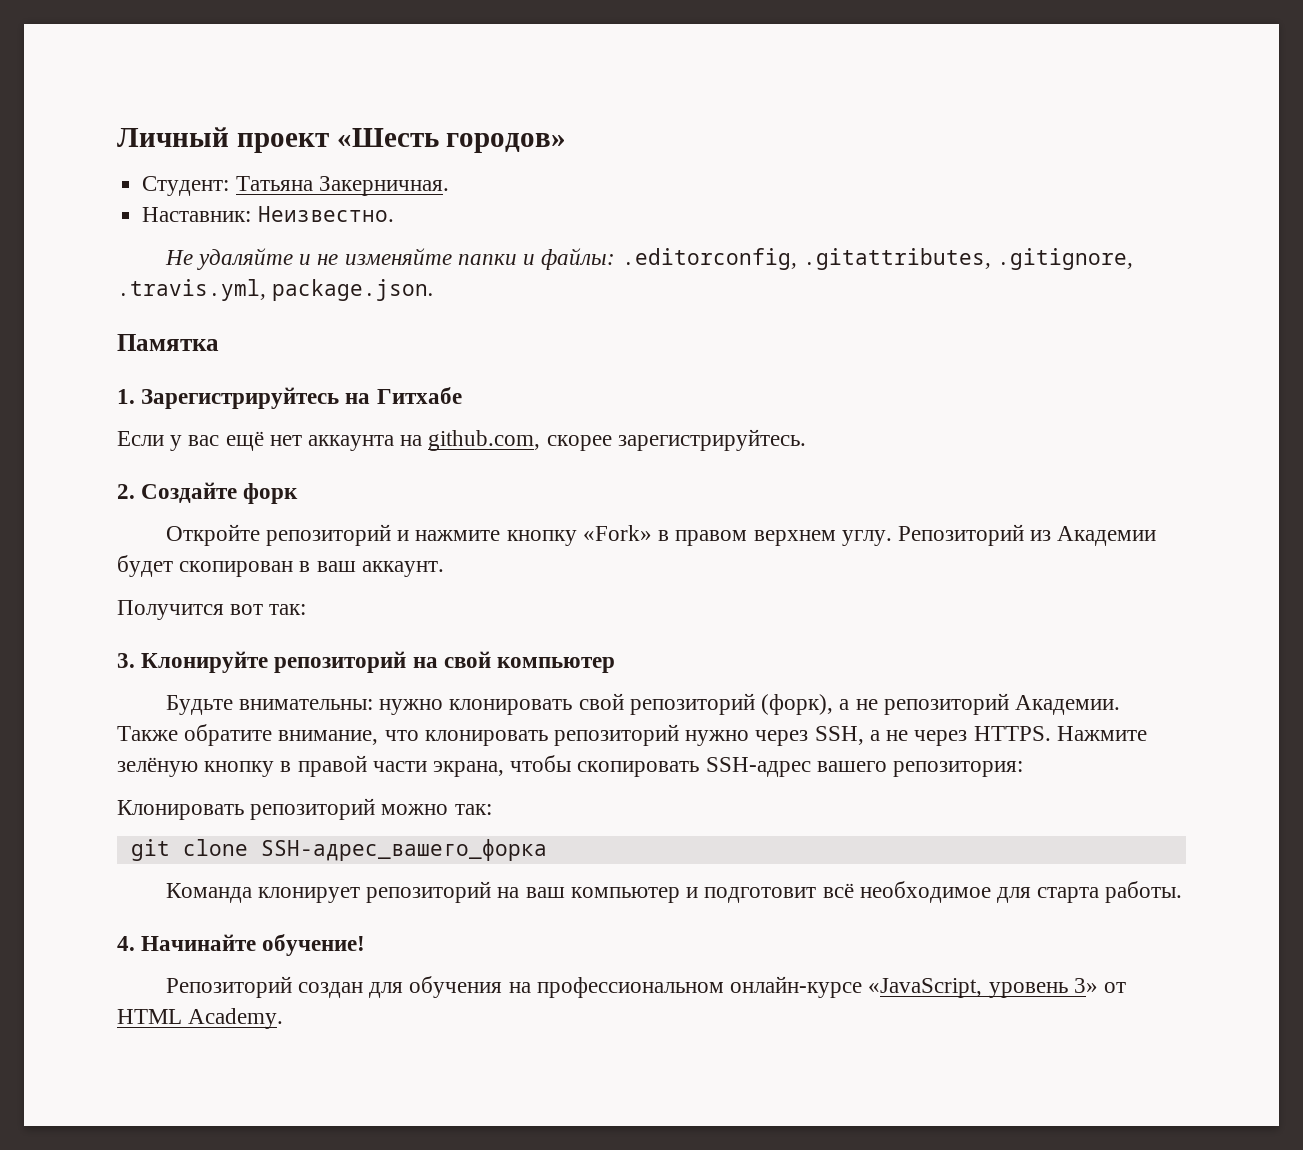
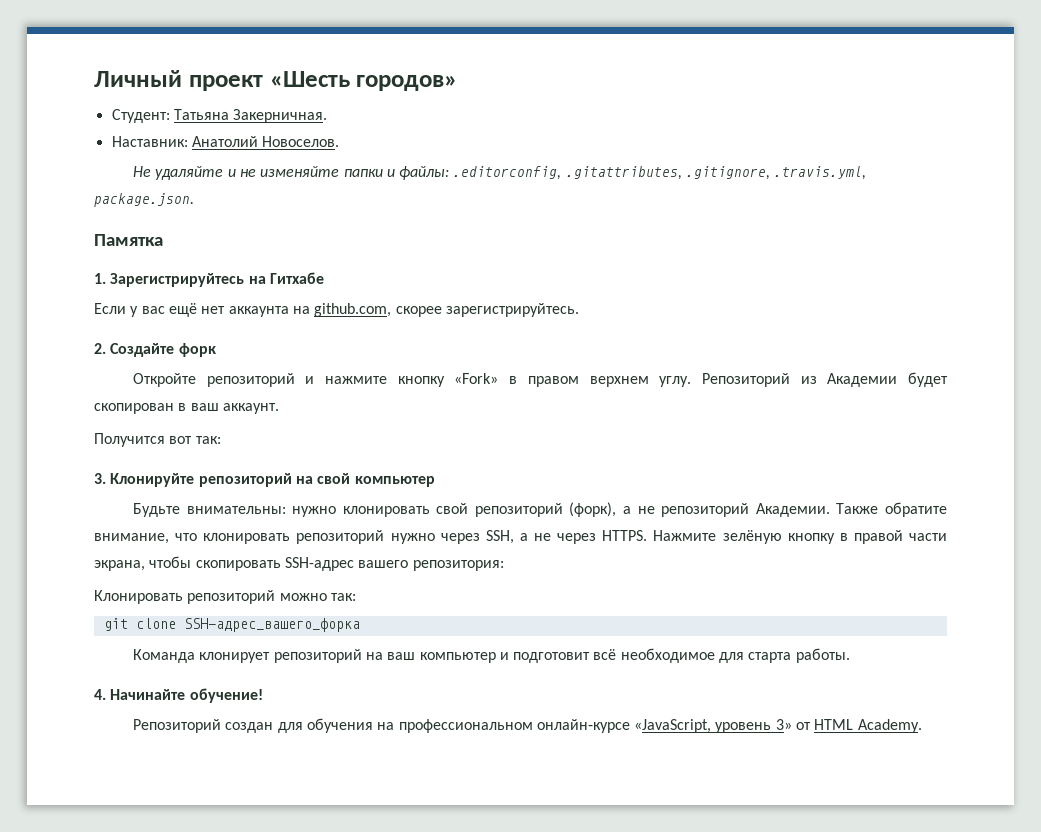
- Наставник: Неизвестно.
+ Наставник: Анатолий Новоселов.

